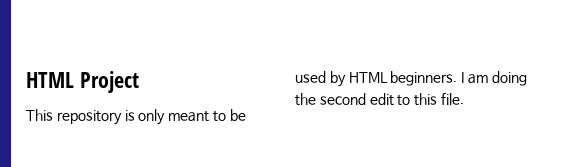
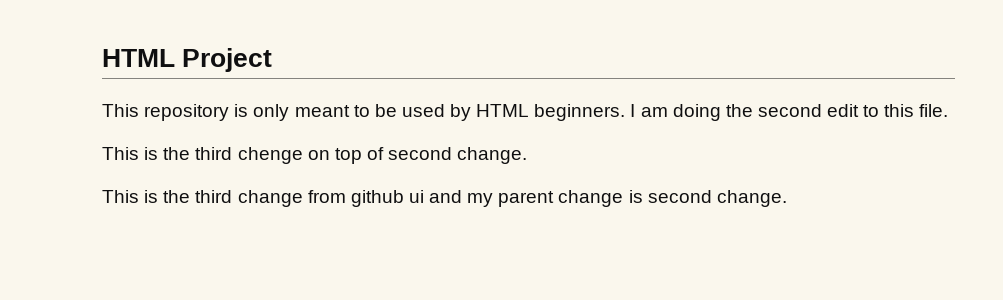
+ This is the third chenge on top of second change.
+ This is the third change from github ui and my parent change is second change.

